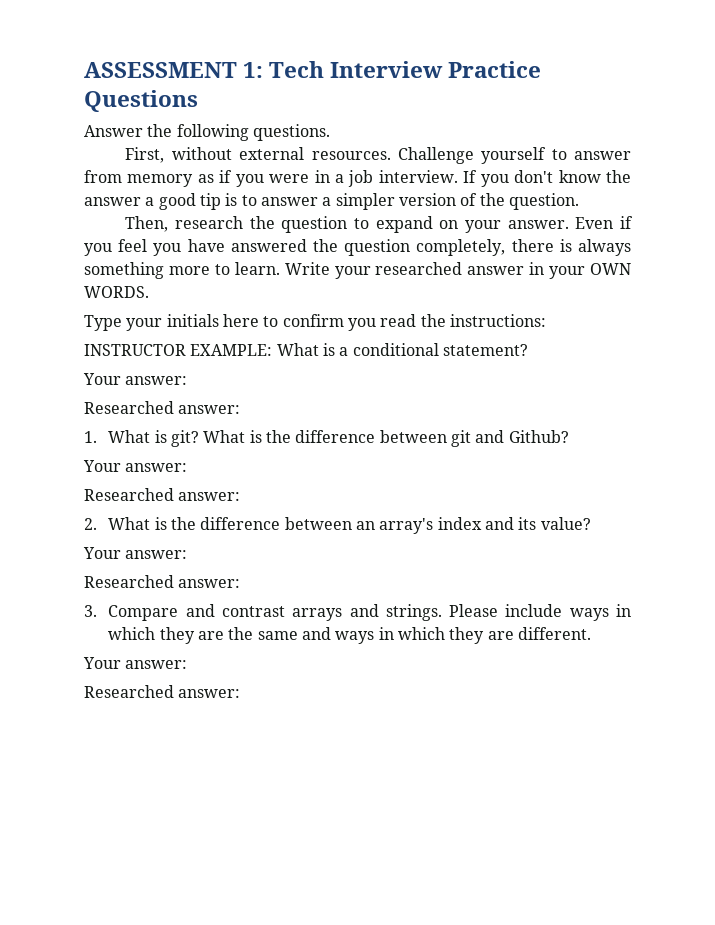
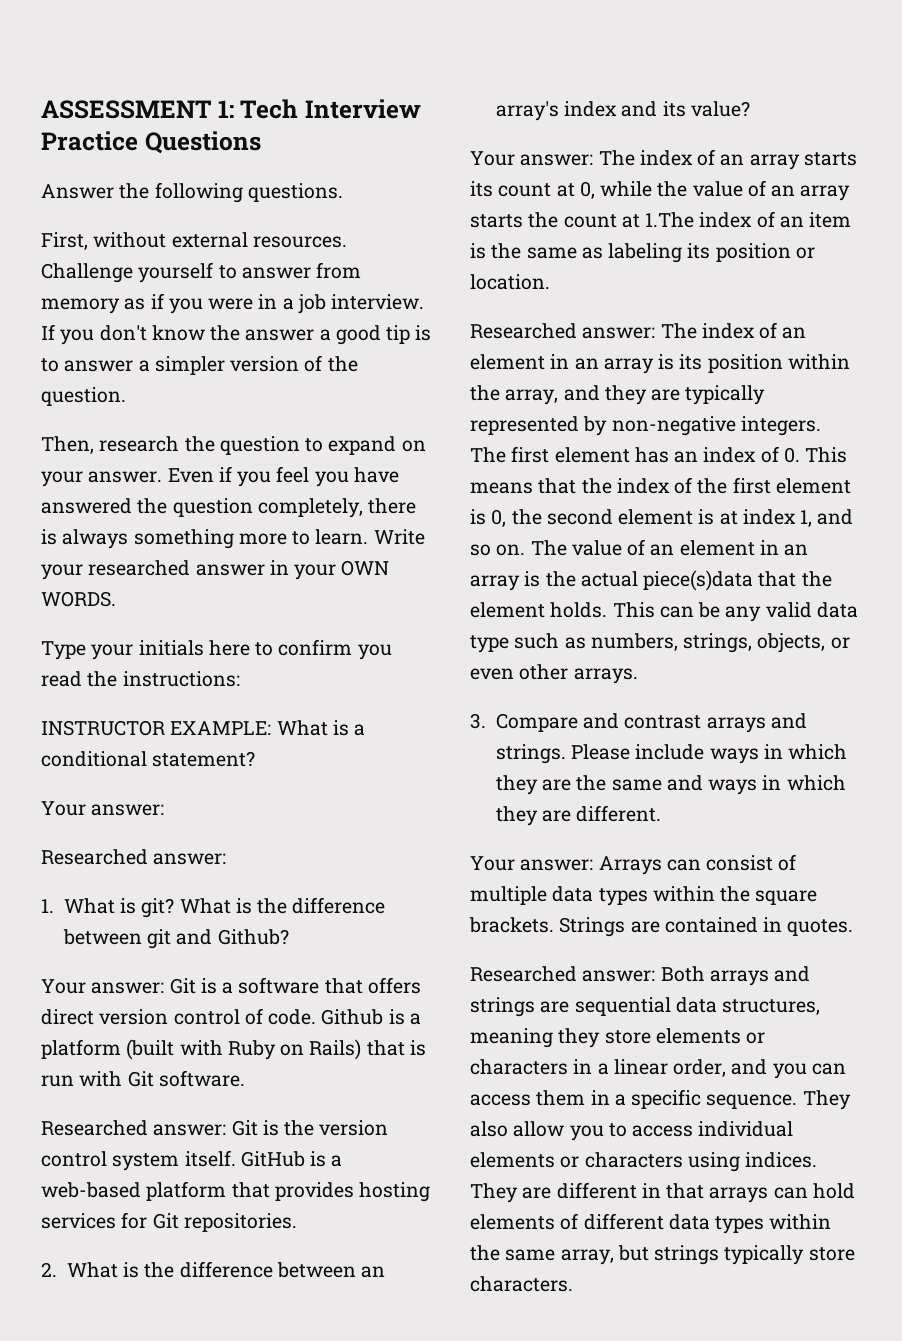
  What is the difference between git and Github?
- Your answer:
- Researched answer:
+ Your answer: Git is a software that offers direct version control of code. Github is a platform (built with Ruby on Rails) that is run with Git software.
+ Researched answer: Git is the version control system itself. GitHub is a web-based platform that provides hosting services for Git repositories.
  2. What is the difference between an array's index and its value?
- Your answer:
- Researched answer:
+ Your answer: The index of an array starts its count at 0, while the value of an array starts the count at 1.The index of an item is the same as labeling its position or location.
+ Researched answer: The index of an element in an array is its position within the array, and they are typically represented by non-negative integers. The first element has an index of 0. This means that the index of the first element is 0, the second element is at index 1, and so on. The value of an element in an array is the actual piece(s)data that the element holds. This can be any valid data type such as numbers, strings, objects, or even other arrays.
  Please include ways in which they are the same and ways in which they are different.
- Your answer:
- Researched answer:
+ Your answer: Arrays can consist of multiple data types within the square brackets. Strings are contained in quotes.
+ Researched answer: Both arrays and strings are sequential data structures, meaning they store elements or characters in a linear order, and you can access them in a specific sequence. They also allow you to access individual elements or characters using indices. They are different in that arrays can hold elements of different data types within the same array, but strings typically store characters.

